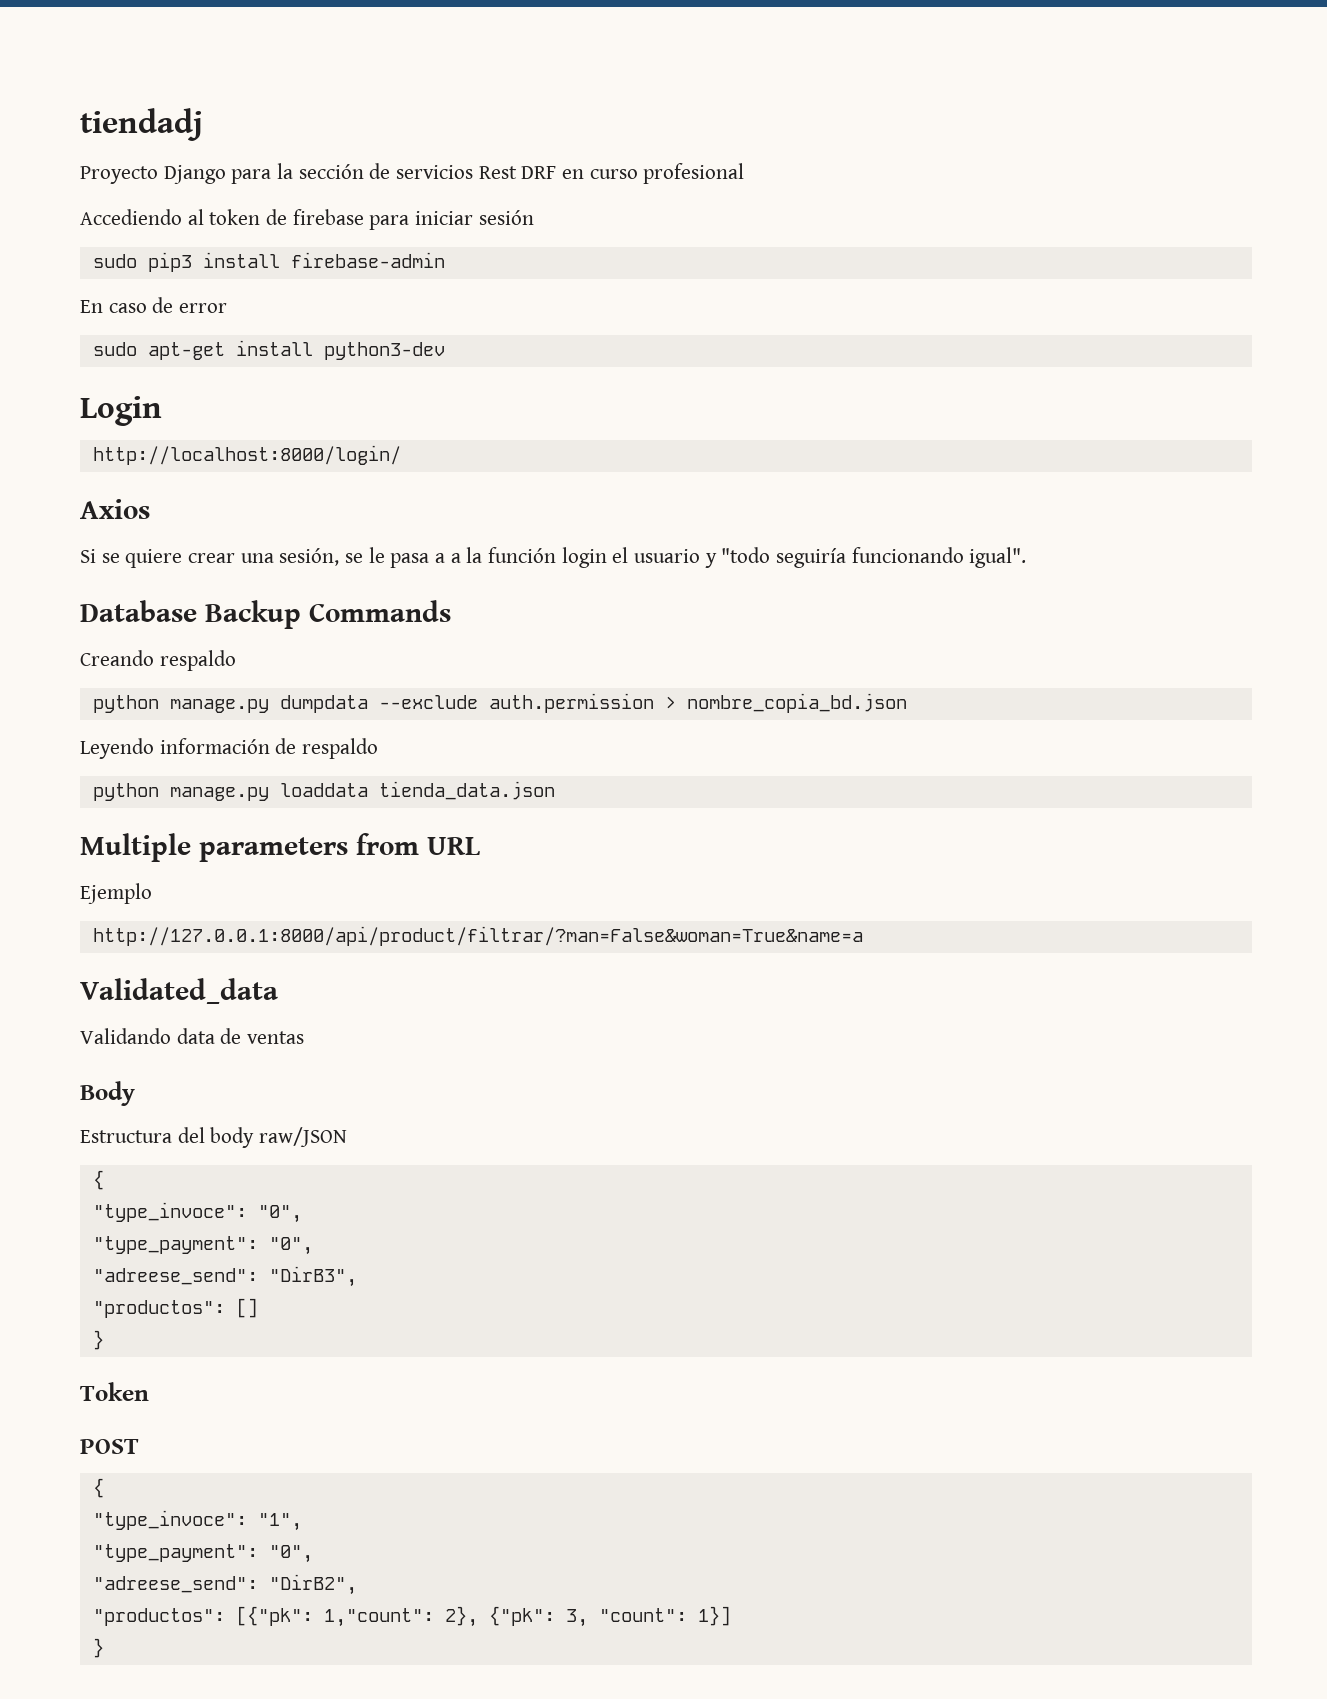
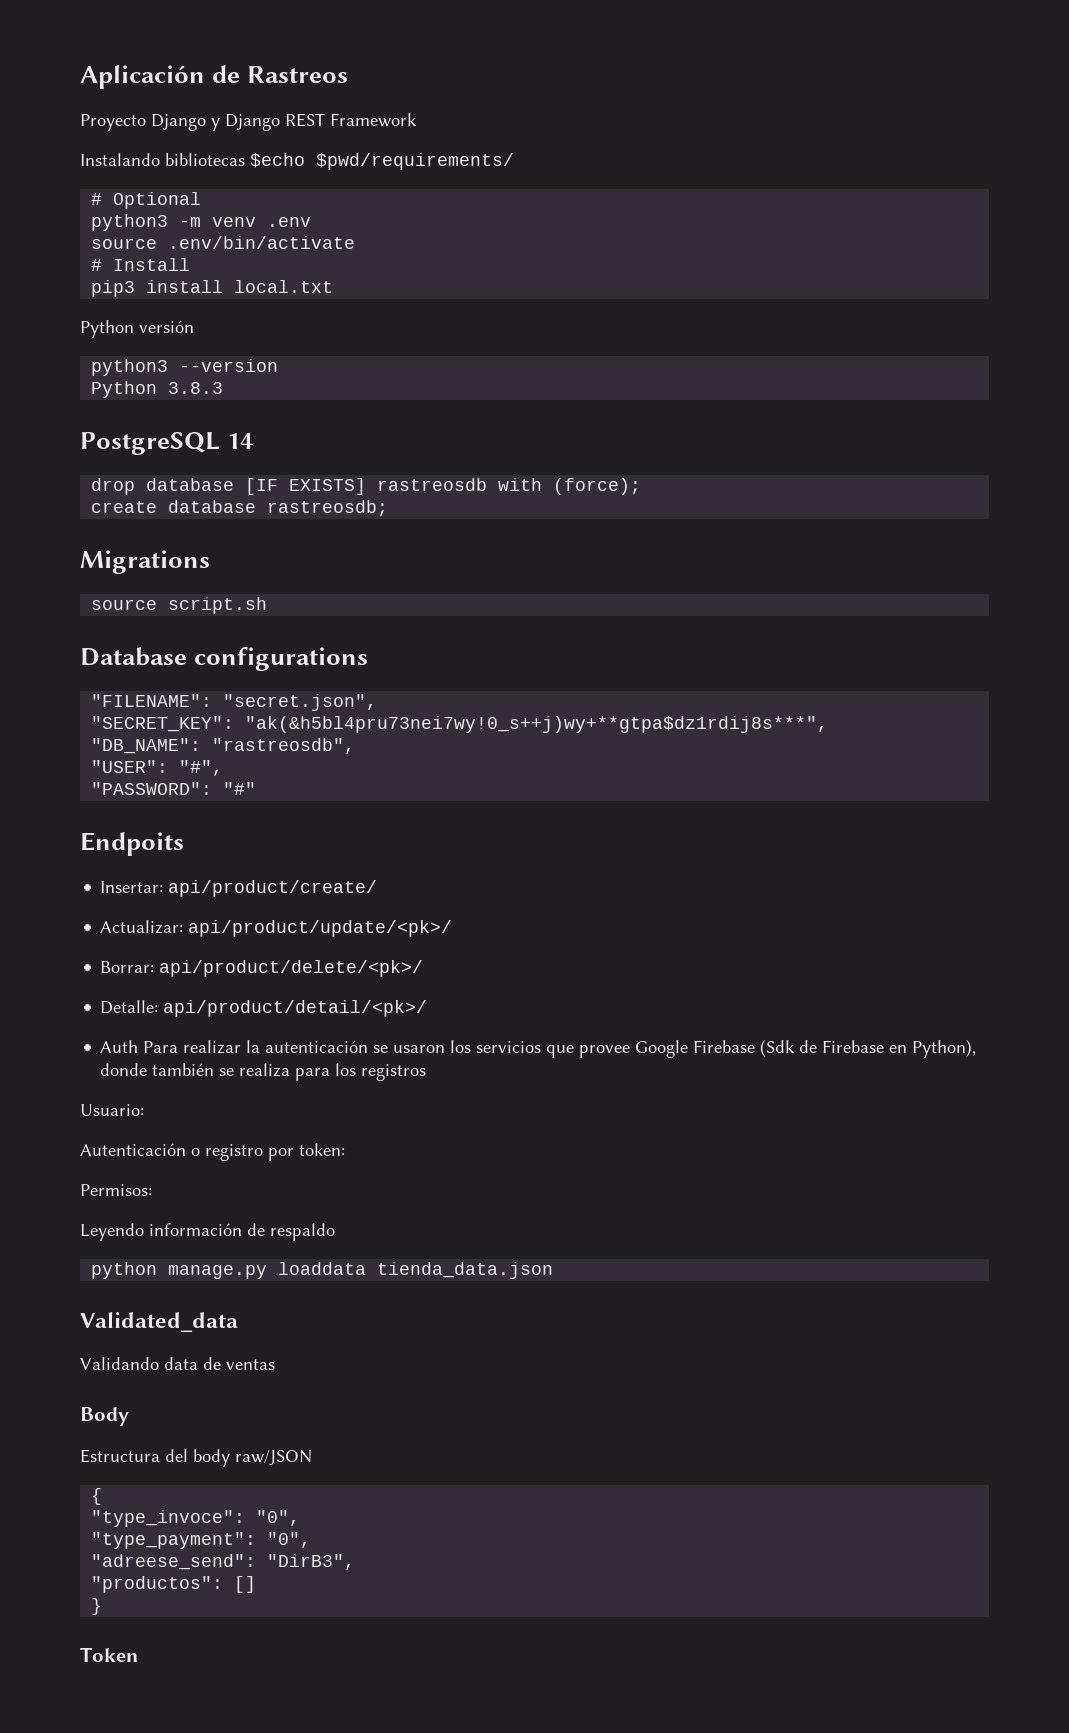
- tiendadj
+ Aplicación de Rastreos
- Proyecto Django para la sección de servicios Rest DRF en curso profesional
- Accediendo al token de firebase para iniciar sesión
- sudo pip3 install firebase-admin
- En caso de error
- sudo apt-get install python3-dev
- Login
- http://localhost:8000/login/
- Axios
- Si se quiere crear una sesión, se le pasa a a la función login el usuario y "todo seguiría funcionando igual".
- Database Backup Commands
- Creando respaldo
- python manage.py dumpdata --exclude auth.permission > nombre_copia_bd.json
+ Proyecto Django y Django REST Framework
+ Instalando bibliotecas $echo $pwd/requirements/
+ # Optional
+ python3 -m venv .env
+ source .env/bin/activate
+ # Install
+ pip3 install local.txt
+ Python versión
+ python3 --version
+ Python 3.8.3
+ PostgreSQL 14
+ drop database [IF EXISTS] rastreosdb with (force);
+ create database rastreosdb;
+ Migrations
+ source script.sh
+ Database configurations
+ "FILENAME": "secret.json",
+ "SECRET_KEY": "ak(&h5bl4pru73nei7wy!0_s++j)wy+**gtpa$dz1rdij8s***",
+ "DB_NAME": "rastreosdb",
+ "USER": "#",
+ "PASSWORD": "#"
+ Endpoits
+ Insertar: api/product/create/
+ Actualizar: api/product/update/<pk>/
+ Borrar: api/product/delete/<pk>/
+ Detalle: api/product/detail/<pk>/
+ Auth Para realizar la autenticación se usaron los servicios que provee Google Firebase (Sdk de Firebase en Python), donde también se realiza para los registros
+ Usuario:
+ Autenticación o registro por token:
+ Permisos:
- Multiple parameters from URL
- Ejemplo
- http://127.0.0.1:8000/api/product/filtrar/?man=False&woman=True&name=a
- POST
- {
- "type_invoce": "1",
- "type_payment": "0",
- "adreese_send": "DirB2",
- "productos": [{"pk": 1,"count": 2}, {"pk": 3, "count": 1}]
- }

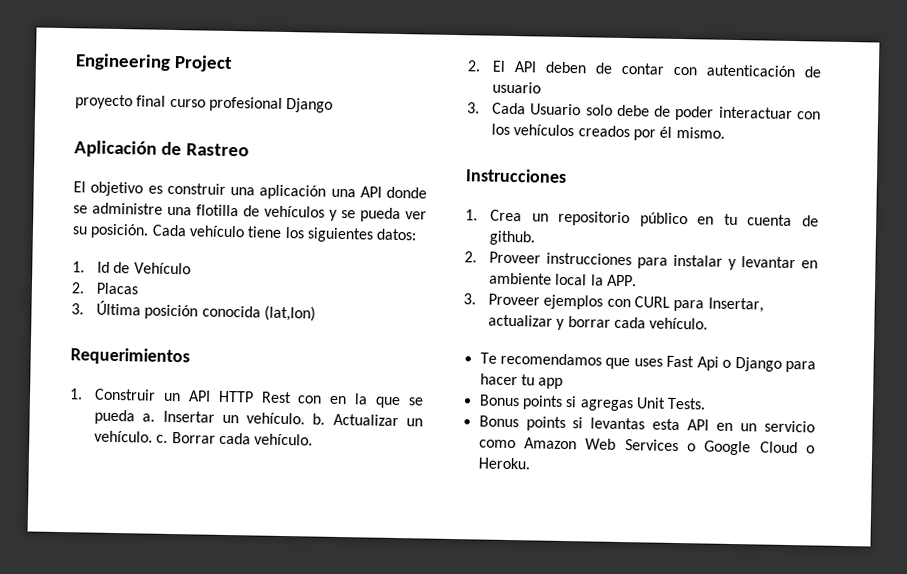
- Aplicación de Rastreos
- Proyecto Django y Django REST Framework
- Instalando bibliotecas $echo $pwd/requirements/
- # Optional
- python3 -m venv .env
- source .env/bin/activate
- # Install
- pip3 install local.txt
- Python versión
- python3 --version
- Python 3.8.3
- PostgreSQL 14
- drop database [IF EXISTS] rastreosdb with (force);
- create database rastreosdb;
- Migrations
- source script.sh
- Database configurations
- "FILENAME": "secret.json",
- "SECRET_KEY": "ak(&h5bl4pru73nei7wy!0_s++j)wy+**gtpa$dz1rdij8s***",
- "DB_NAME": "rastreosdb",
- "USER": "#",
- "PASSWORD": "#"
- Endpoits
- Insertar: api/product/create/
- Actualizar: api/product/update/<pk>/
- Borrar: api/product/delete/<pk>/
- Detalle: api/product/detail/<pk>/
- Auth Para realizar la autenticación se usaron los servicios que provee Google Firebase (Sdk de Firebase en Python), donde también se realiza para los registros
- Usuario:
- Autenticación o registro por token:
- Permisos:
- Leyendo información de respaldo
- python manage.py loaddata tienda_data.json
- Validated_data
- Validando data de ventas
- Body
- Estructura del body raw/JSON
- {
- "type_invoce": "0",
- "type_payment": "0",
- "adreese_send": "DirB3",
- "productos": []
- }
- Token
+ Engineering Project
+ proyecto final curso profesional Django
+ Aplicación de Rastreo
+ El objetivo es construir una aplicación una API donde se administre una flotilla de vehículos y se pueda ver su posición. Cada vehículo tiene los siguientes datos:
+ 1. Id de Vehículo
+ 2. Placas
+ 3. Última posición conocida (lat,lon)
+ Requerimientos
+ 1. Construir un API HTTP Rest con en la que se pueda a. Insertar un vehículo. b. Actualizar un vehículo. c. Borrar cada vehículo.
+ 2. El API deben de contar con autenticación de usuario
+ 3. Cada Usuario solo debe de poder interactuar con los vehículos creados por él mismo.
+ Instrucciones
+ 1. Crea un repositorio público en tu cuenta de github.
+ 2. Proveer instrucciones para instalar y levantar en ambiente local la APP.
+ 3. Proveer ejemplos con CURL para Insertar, actualizar y borrar cada vehículo.
+ Te recomendamos que uses Fast Api o Django para hacer tu app
+ Bonus points si agregas Unit Tests.
+ Bonus points si levantas esta API en un servicio como Amazon Web Services o Google Cloud o Heroku.

